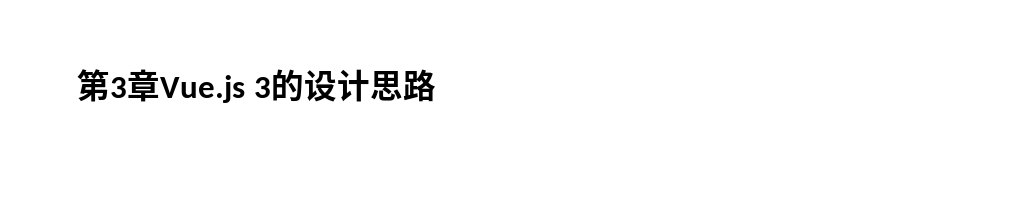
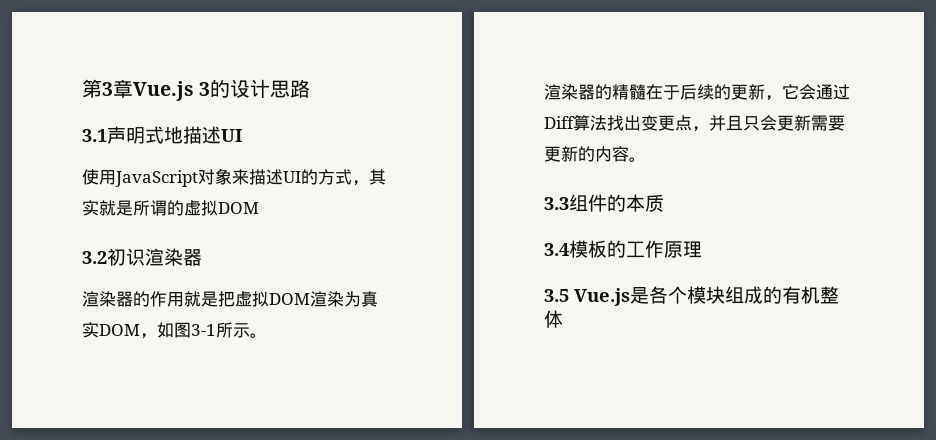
+ 3.1声明式地描述UI
+ 使用JavaScript对象来描述UI的方式，其实就是所谓的虚拟DOM
+ 3.2初识渲染器
+ 渲染器的作用就是把虚拟DOM渲染为真实DOM，如图3-1所示。
+ 渲染器的精髓在于后续的更新，它会通过Diff算法找出变更点，并且只会更新需要更新的内容。
+ 3.3组件的本质
+ 3.4模板的工作原理
+ 3.5 Vue.js是各个模块组成的有机整体

